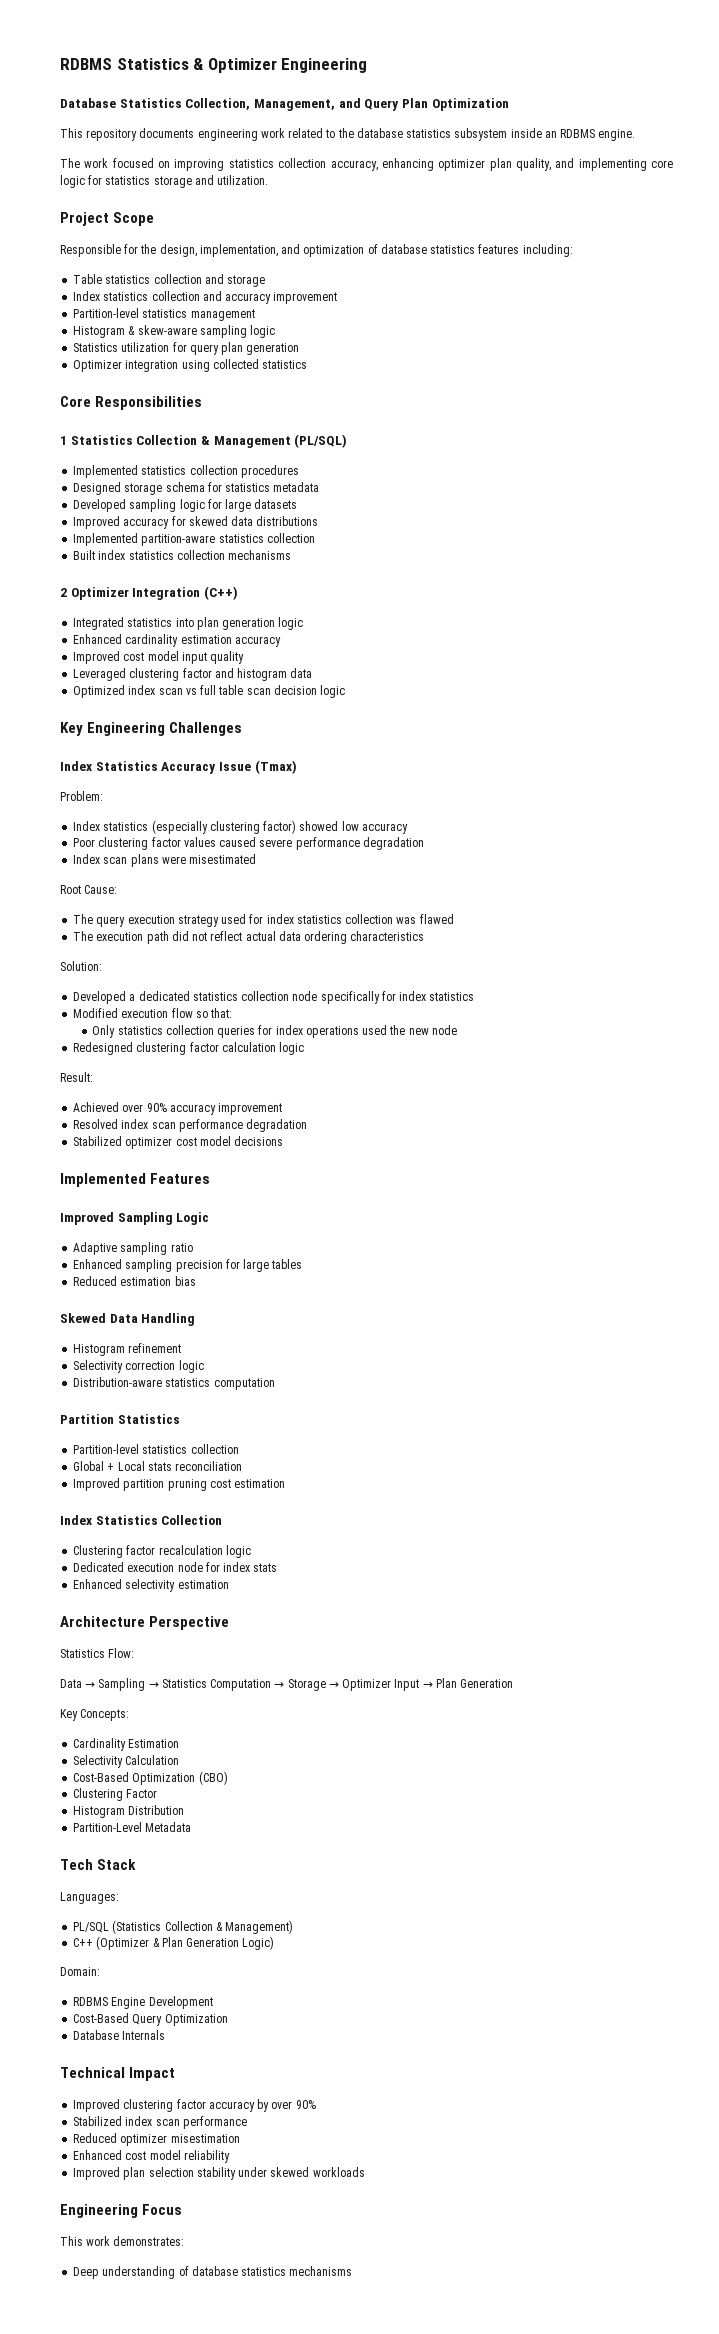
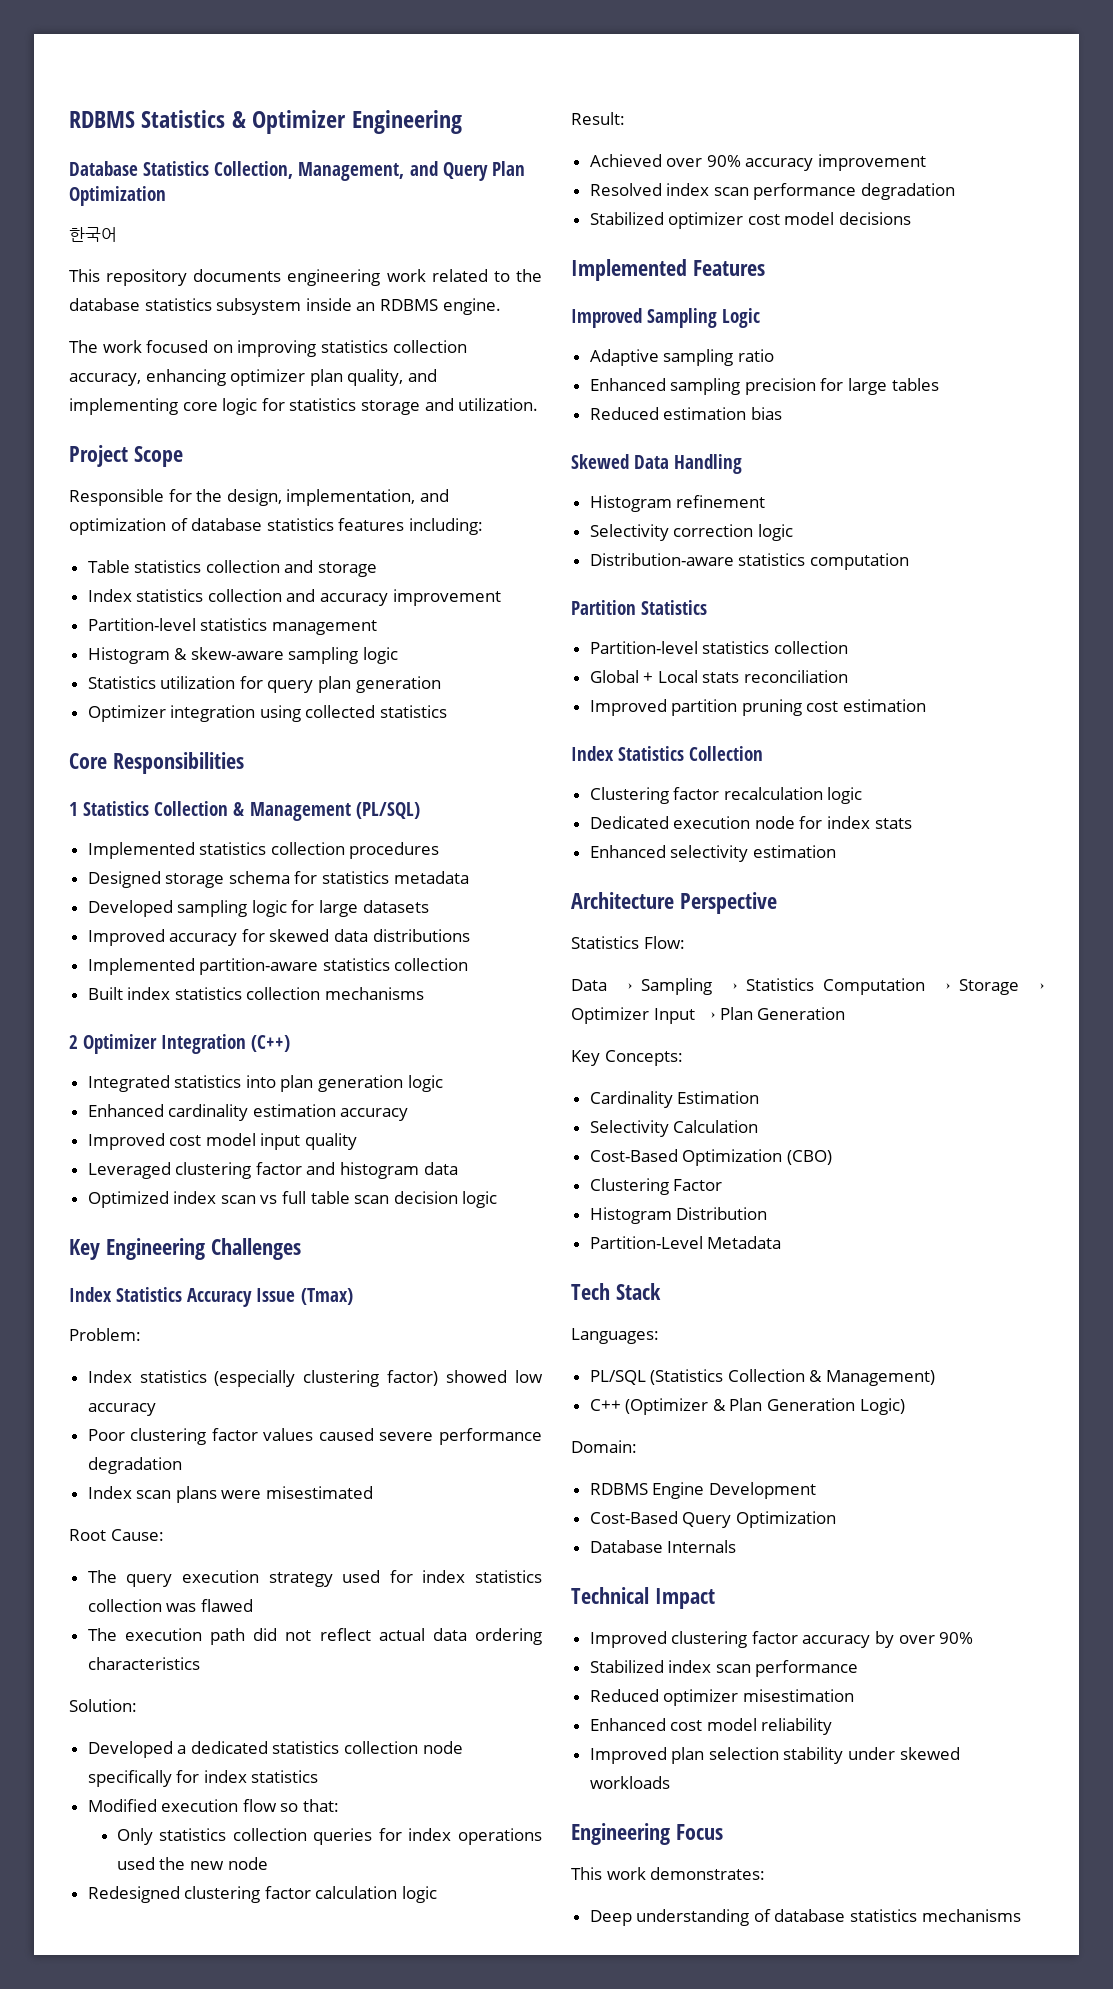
+ 한국어

